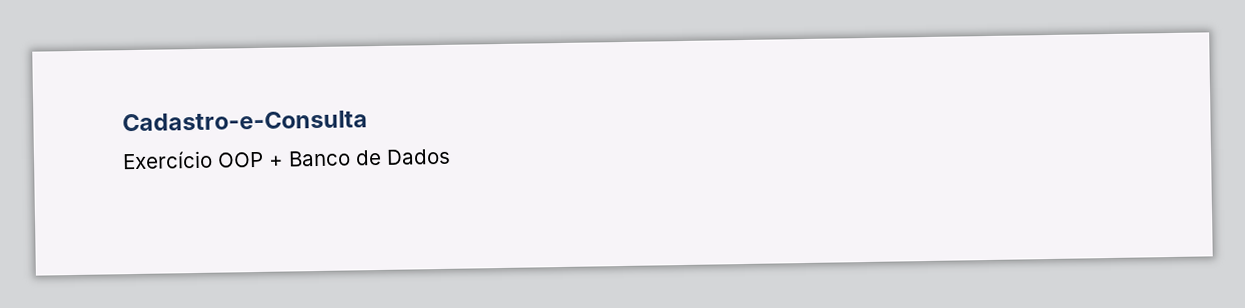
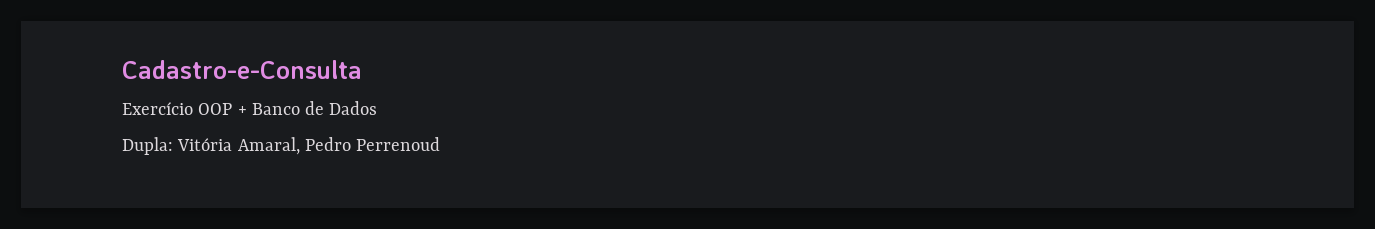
+ Dupla: Vitória Amaral, Pedro Perrenoud

